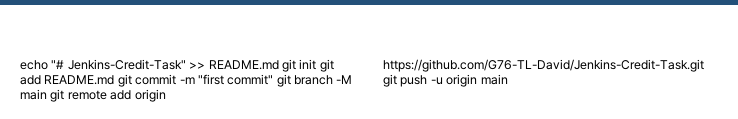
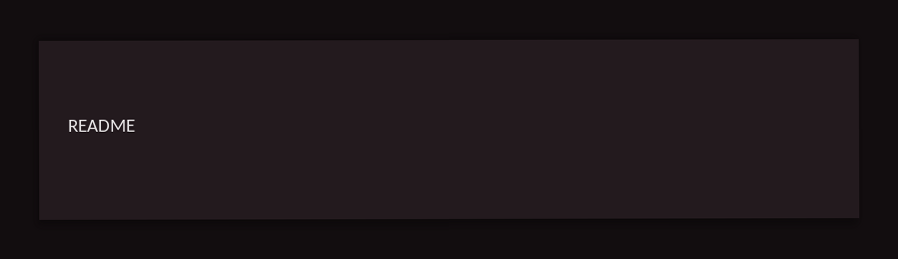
- echo "# Jenkins-Credit-Task" >> README.md git init git add README.md git commit -m "first commit" git branch -M main git remote add origin https://github.com/G76-TL-David/Jenkins-Credit-Task.git git push -u origin main
+ README

